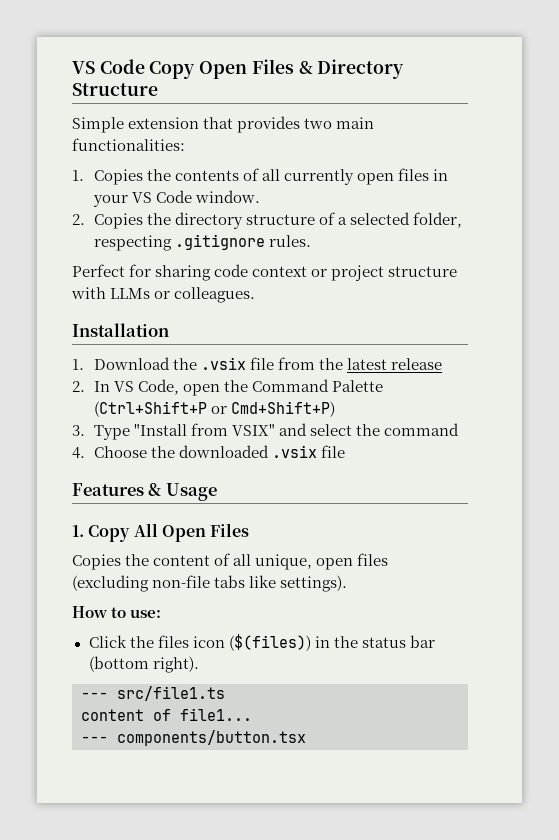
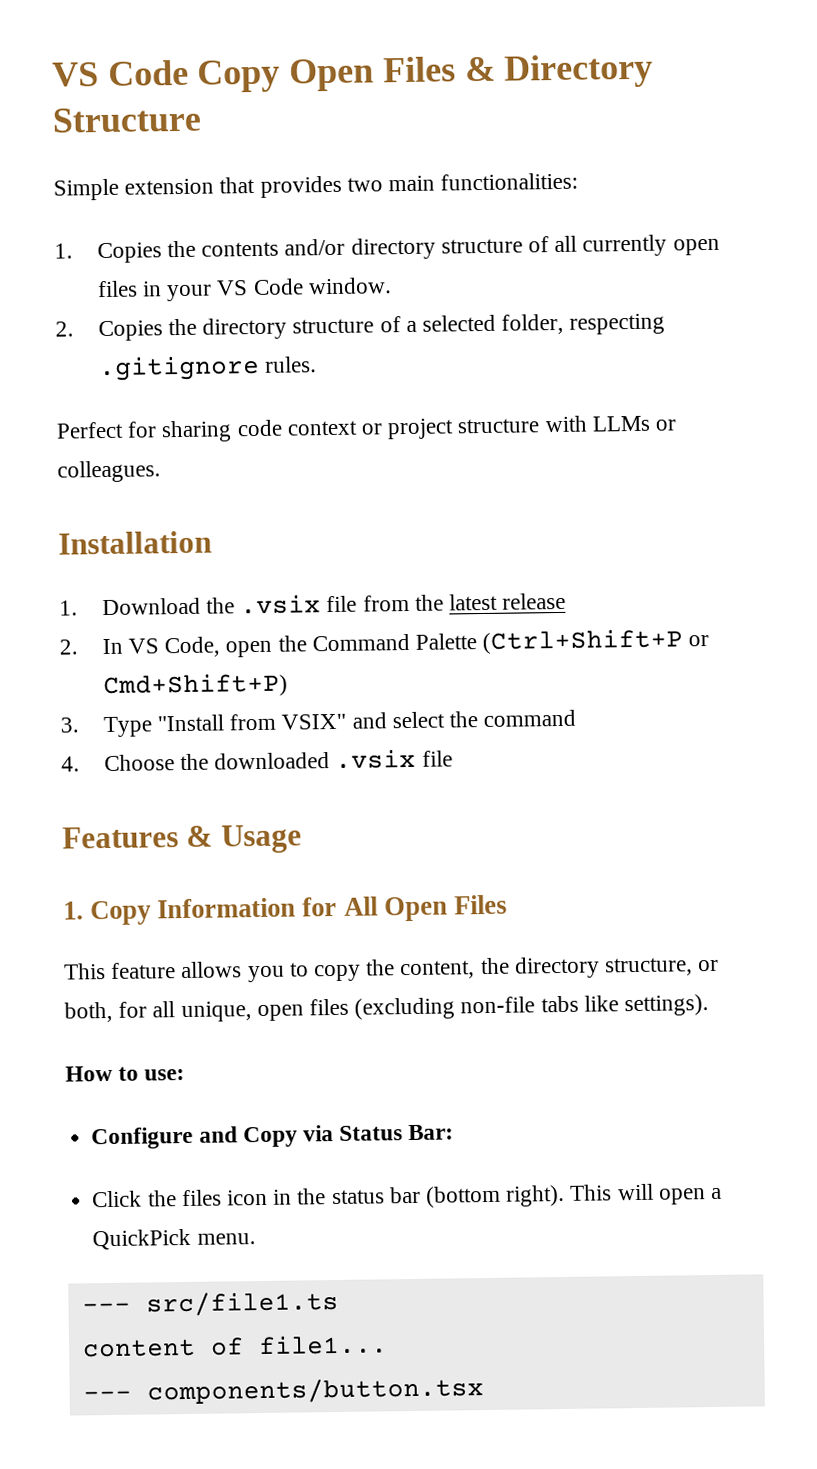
- 1. Copies the contents of all currently open files in your VS Code window.
+ 1. Copies the contents and/or directory structure of all currently open files in your VS Code window.
- 1. Copy All Open Files
+ 1. Copy Information for All Open Files
- Copies the content of all unique, open files (excluding non-file tabs like settings).
+ This feature allows you to copy the content, the directory structure, or both, for all unique, open files (excluding non-file tabs like settings).
+ Configure and Copy via Status Bar:
- Click the files icon ($(files)) in the status bar (bottom right).
+ Click the files icon in the status bar (bottom right). This will open a QuickPick menu.

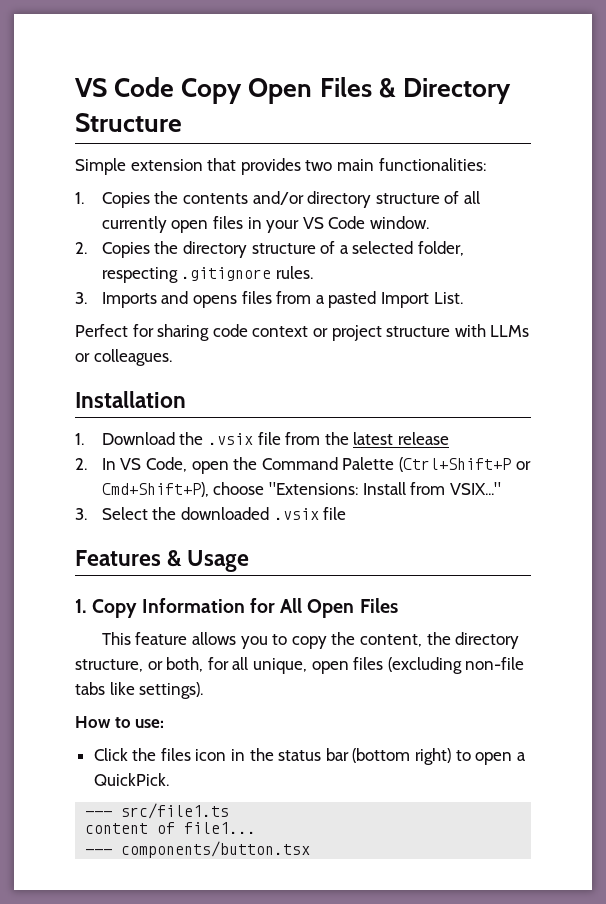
+ 3. Imports and opens files from a pasted Import List.
- 2. In VS Code, open the Command Palette (Ctrl+Shift+P or Cmd+Shift+P)
- 3. Type "Install from VSIX" and select the command
- 4. Choose the downloaded .vsix file
+ 2. In VS Code, open the Command Palette (Ctrl+Shift+P or Cmd+Shift+P), choose "Extensions: Install from VSIX..."
+ 3. Select the downloaded .vsix file
- Configure and Copy via Status Bar:
- Click the files icon in the status bar (bottom right). This will open a QuickPick menu.
+ Click the files icon in the status bar (bottom right) to open a QuickPick.

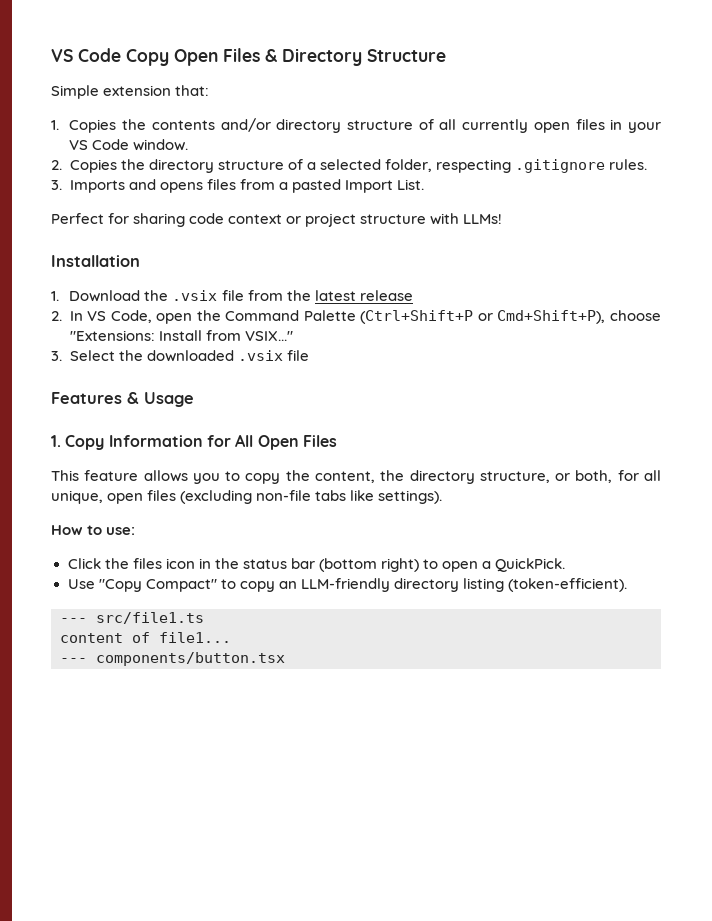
- Simple extension that provides two main functionalities:
+ Simple extension that:
- Perfect for sharing code context or project structure with LLMs or colleagues.
+ Perfect for sharing code context or project structure with LLMs!
+ Use "Copy Compact" to copy an LLM-friendly directory listing (token-efficient).

